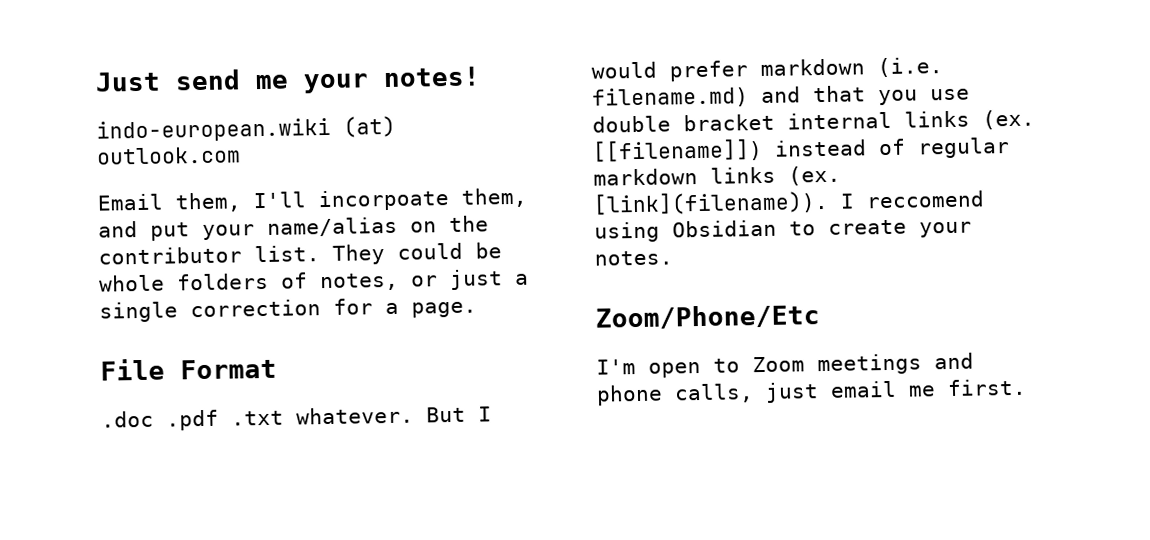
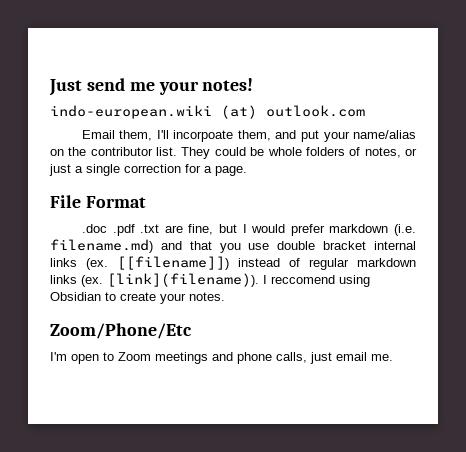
- .doc .pdf .txt whatever. But I would prefer markdown (i.e. filename.md) and that you use double bracket internal links (ex.
+ .doc .pdf .txt are fine, but I would prefer markdown (i.e. filename.md) and that you use double bracket internal links (ex.
- I'm open to Zoom meetings and phone calls, just email me first.
+ I'm open to Zoom meetings and phone calls, just email me.

